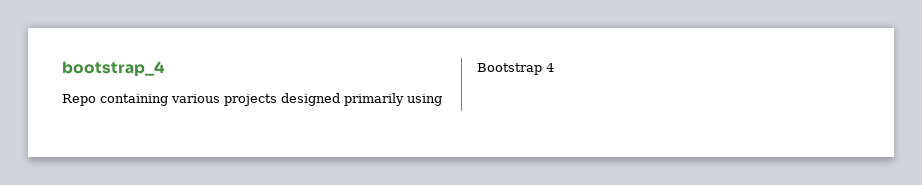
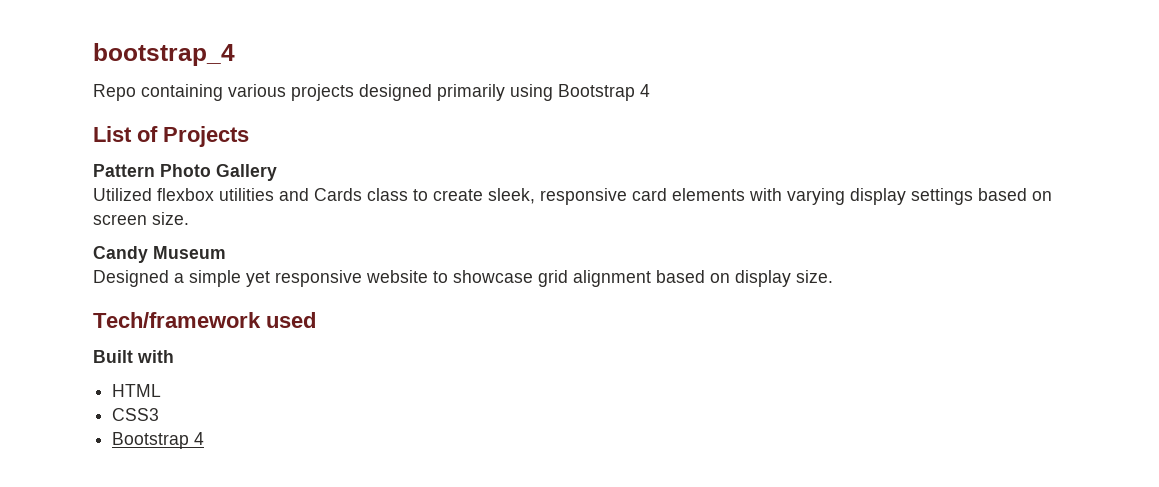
+ List of Projects
+ Pattern Photo Gallery
+ Utilized flexbox utilities and Cards class to create sleek, responsive card elements with varying display settings based on screen size.
+ Candy Museum
+ Designed a simple yet responsive website to showcase grid alignment based on display size.
+ Tech/framework used
+ Built with
+ HTML
+ CSS3
+ Bootstrap 4

